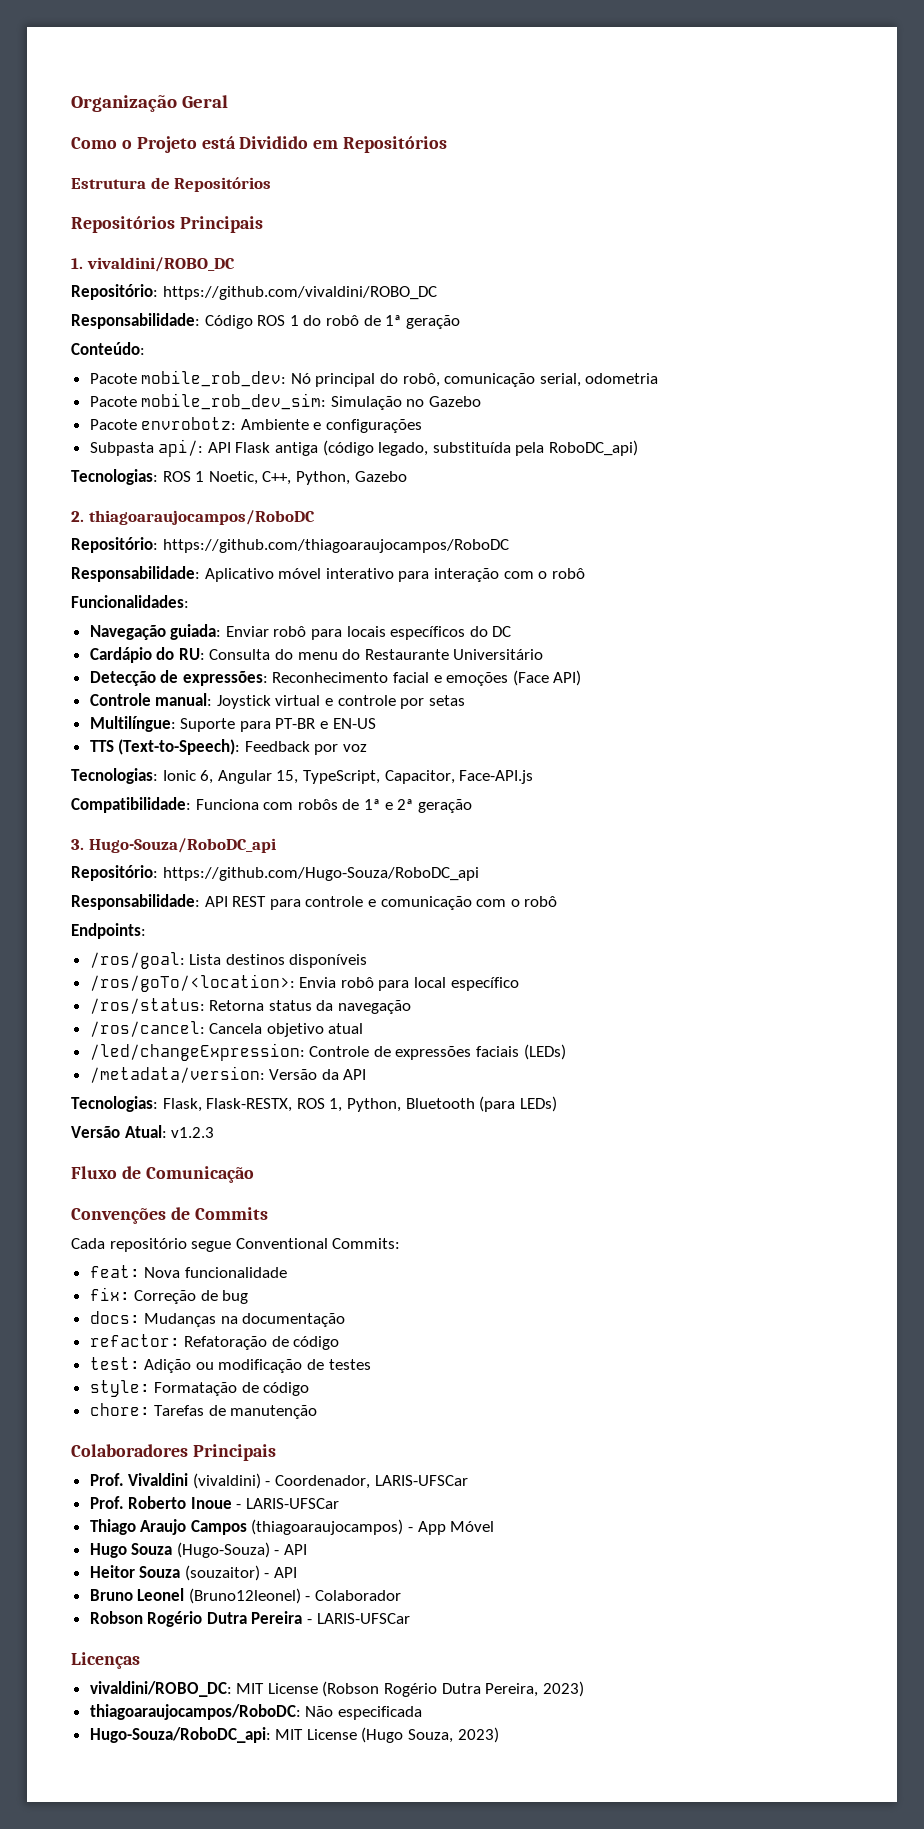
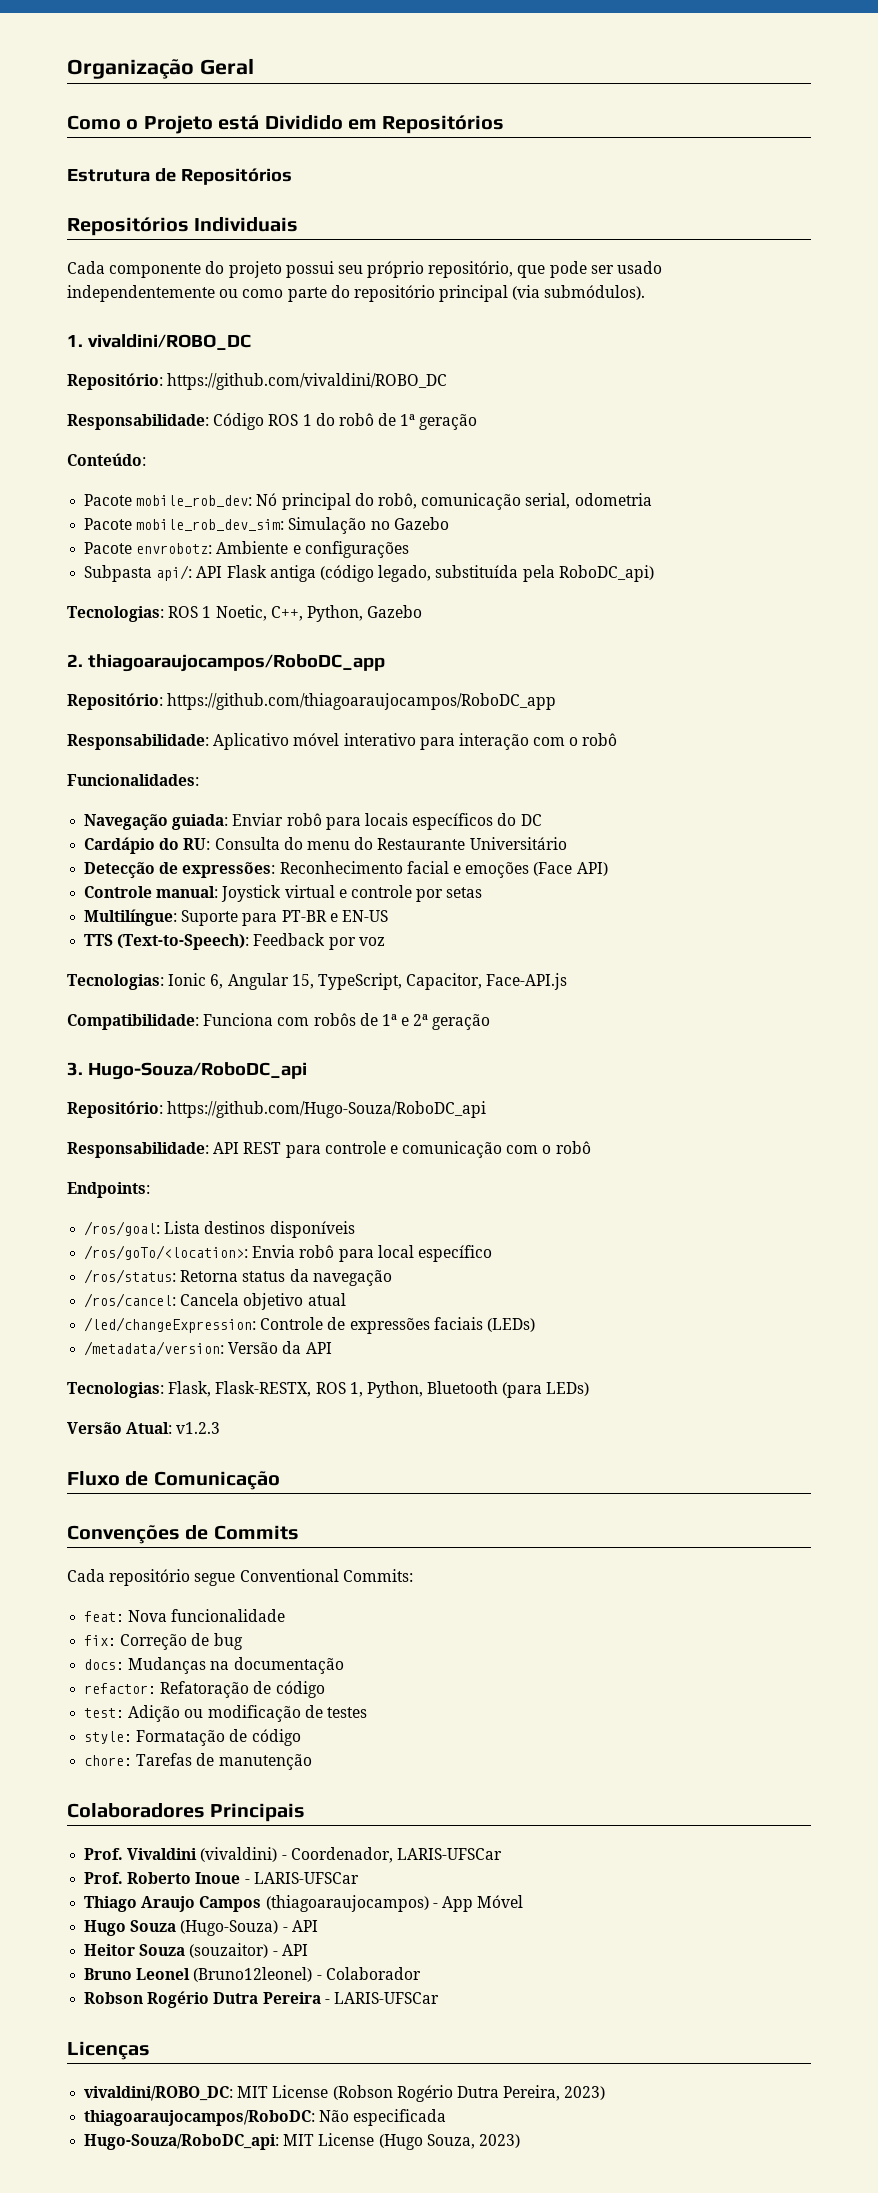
- Repositórios Principais
+ Repositórios Individuais
+ Cada componente do projeto possui seu próprio repositório, que pode ser usado independentemente ou como parte do repositório principal (via submódulos).
- 2. thiagoaraujocampos/RoboDC
- Repositório: https://github.com/thiagoaraujocampos/RoboDC
+ 2. thiagoaraujocampos/RoboDC_app
+ Repositório: https://github.com/thiagoaraujocampos/RoboDC_app

